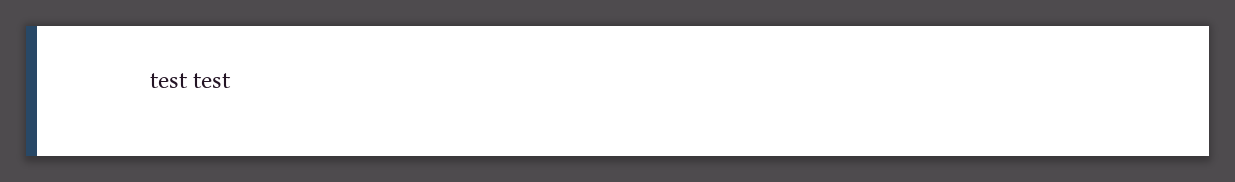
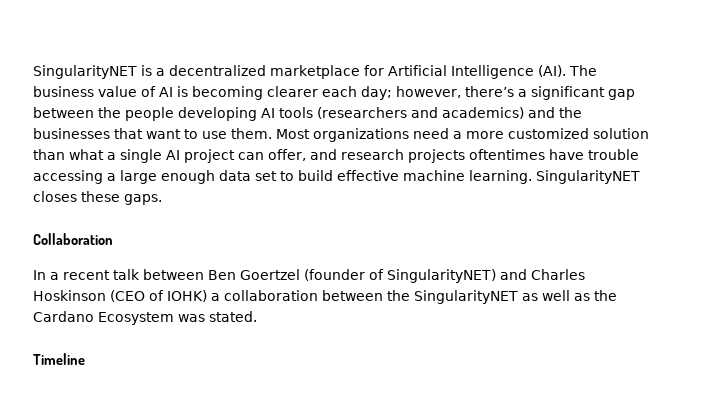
- test test
+ SingularityNET is a decentralized marketplace for Artificial Intelligence (AI). The business value of AI is becoming clearer each day; however, there’s a significant gap between the people developing AI tools (researchers and academics) and the businesses that want to use them. Most organizations need a more customized solution than what a single AI project can offer, and research projects oftentimes have trouble accessing a large enough data set to build effective machine learning. SingularityNET closes these gaps.
+ Collaboration
+ In a recent talk between Ben Goertzel (founder of SingularityNET) and Charles Hoskinson (CEO of IOHK) a collaboration between the SingularityNET as well as the Cardano Ecosystem was stated.
+ Timeline

